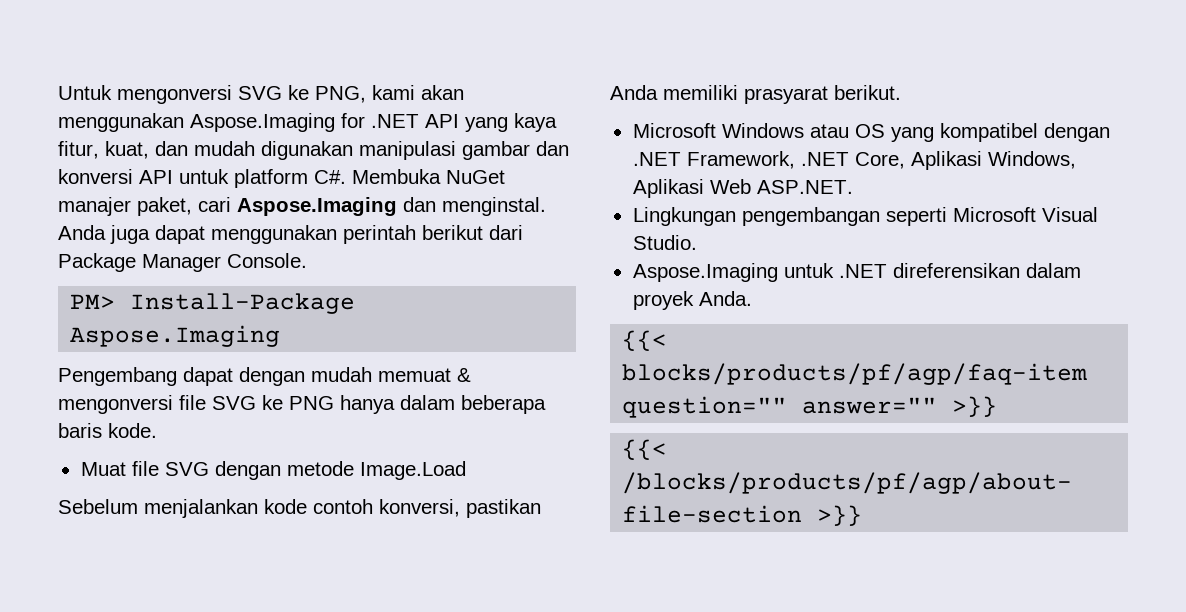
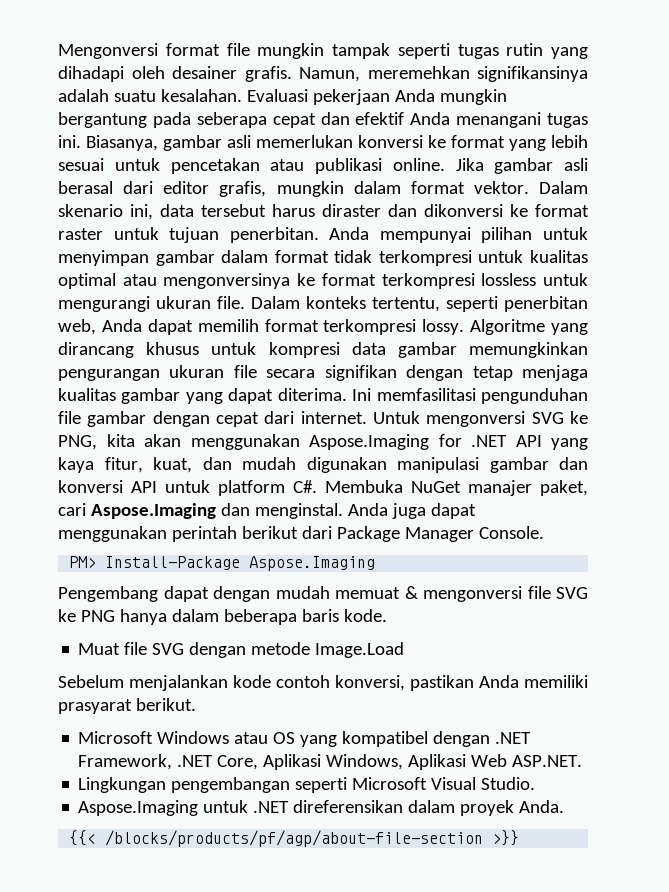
+ Mengonversi format file mungkin tampak seperti tugas rutin yang dihadapi oleh desainer grafis. Namun, meremehkan signifikansinya adalah suatu kesalahan. Evaluasi pekerjaan Anda mungkin bergantung pada seberapa cepat dan efektif Anda menangani tugas ini. Biasanya, gambar asli memerlukan konversi ke format yang lebih sesuai untuk pencetakan atau publikasi online. Jika gambar asli berasal dari editor grafis, mungkin dalam format vektor. Dalam skenario ini, data tersebut harus diraster dan dikonversi ke format raster untuk tujuan penerbitan. Anda mempunyai pilihan untuk menyimpan gambar dalam format tidak terkompresi untuk kualitas optimal atau mengonversinya ke format terkompresi lossless untuk mengurangi ukuran file. Dalam konteks tertentu, seperti penerbitan web, Anda dapat memilih format terkompresi lossy. Algoritme yang dirancang khusus untuk kompresi data gambar memungkinkan pengurangan ukuran file secara signifikan dengan tetap menjaga kualitas gambar yang dapat diterima. Ini memfasilitasi pengunduhan file gambar dengan cepat dari internet.
- Untuk mengonversi SVG ke PNG, kami akan menggunakan Aspose.Imaging for .NET API yang kaya fitur, kuat, dan mudah digunakan manipulasi gambar dan konversi API untuk platform C#. Membuka NuGet manajer paket, cari Aspose.Imaging dan menginstal.
+ Untuk mengonversi SVG ke PNG, kita akan menggunakan Aspose.Imaging for .NET API yang kaya fitur, kuat, dan mudah digunakan manipulasi gambar dan konversi API untuk platform C#. Membuka NuGet manajer paket, cari Aspose.Imaging dan menginstal.
- {{< blocks/products/pf/agp/faq-item question="" answer="" >}}

